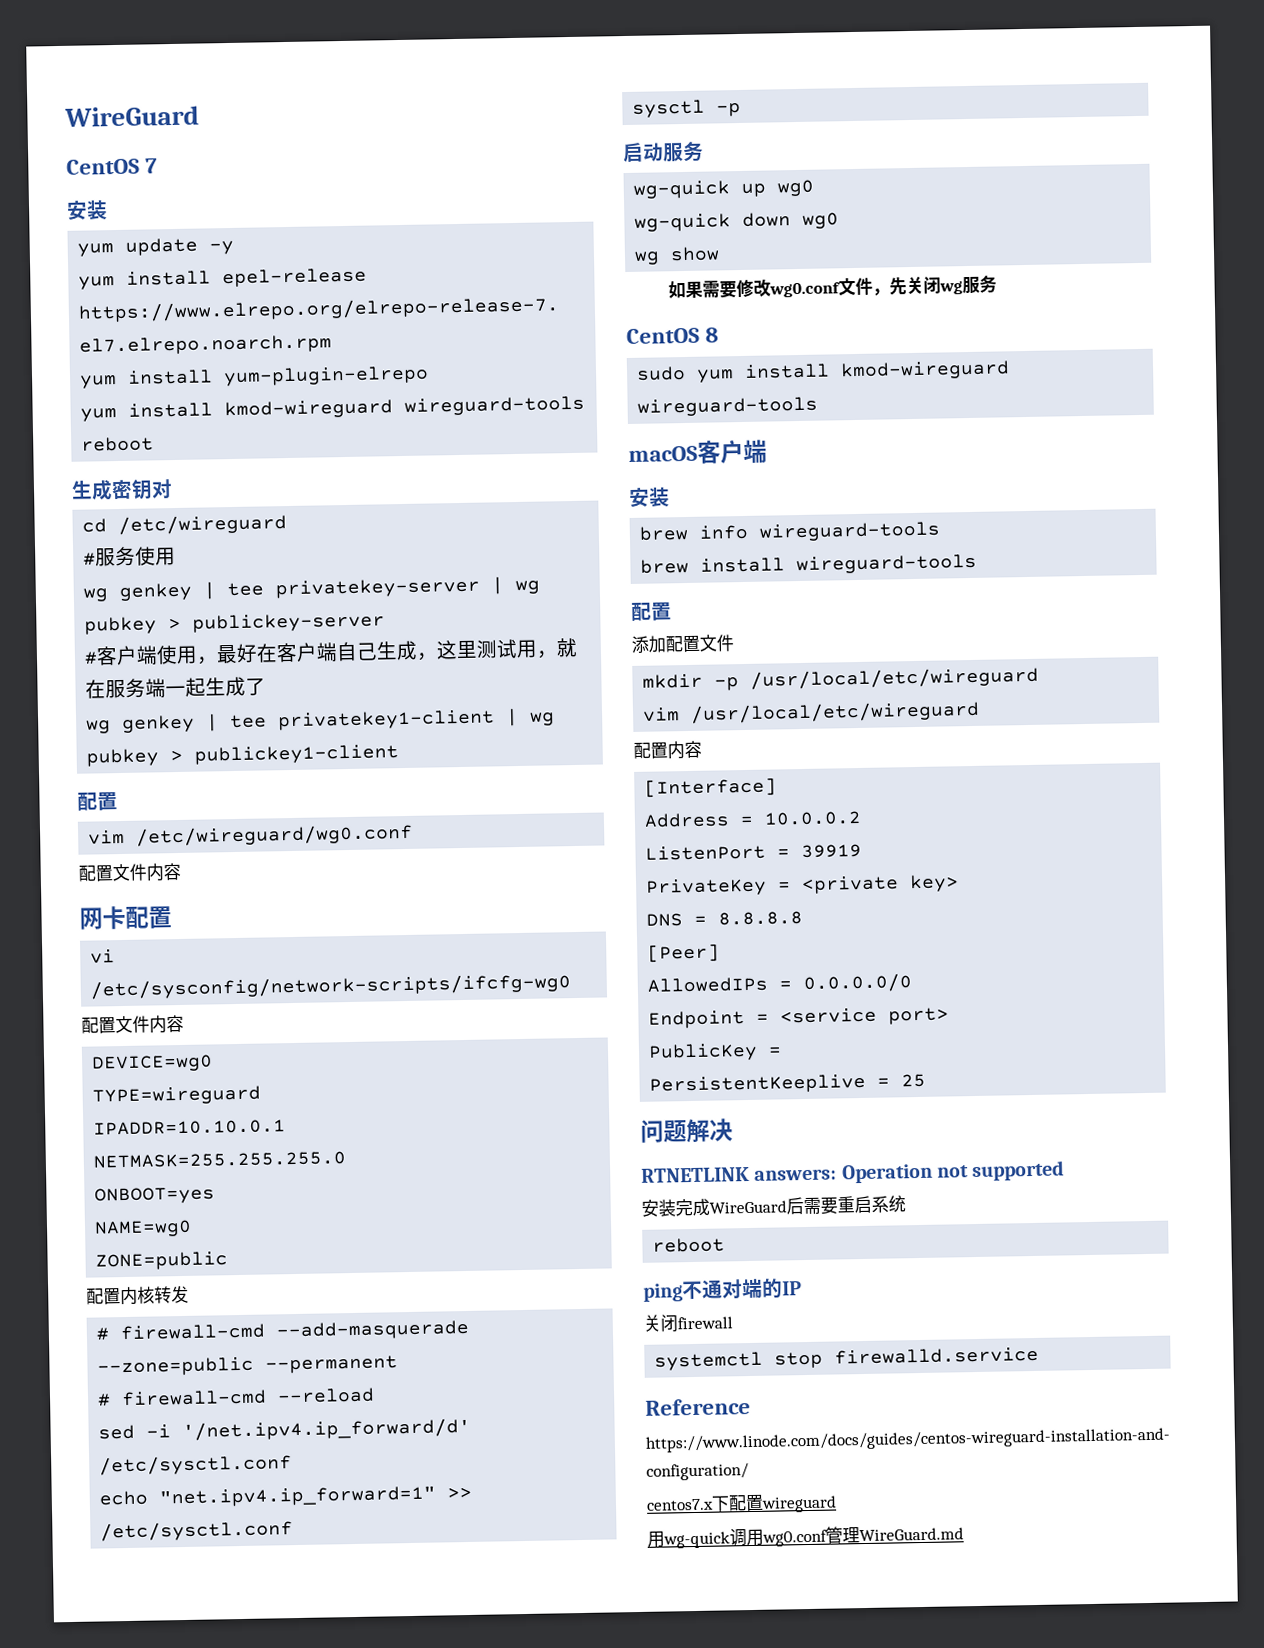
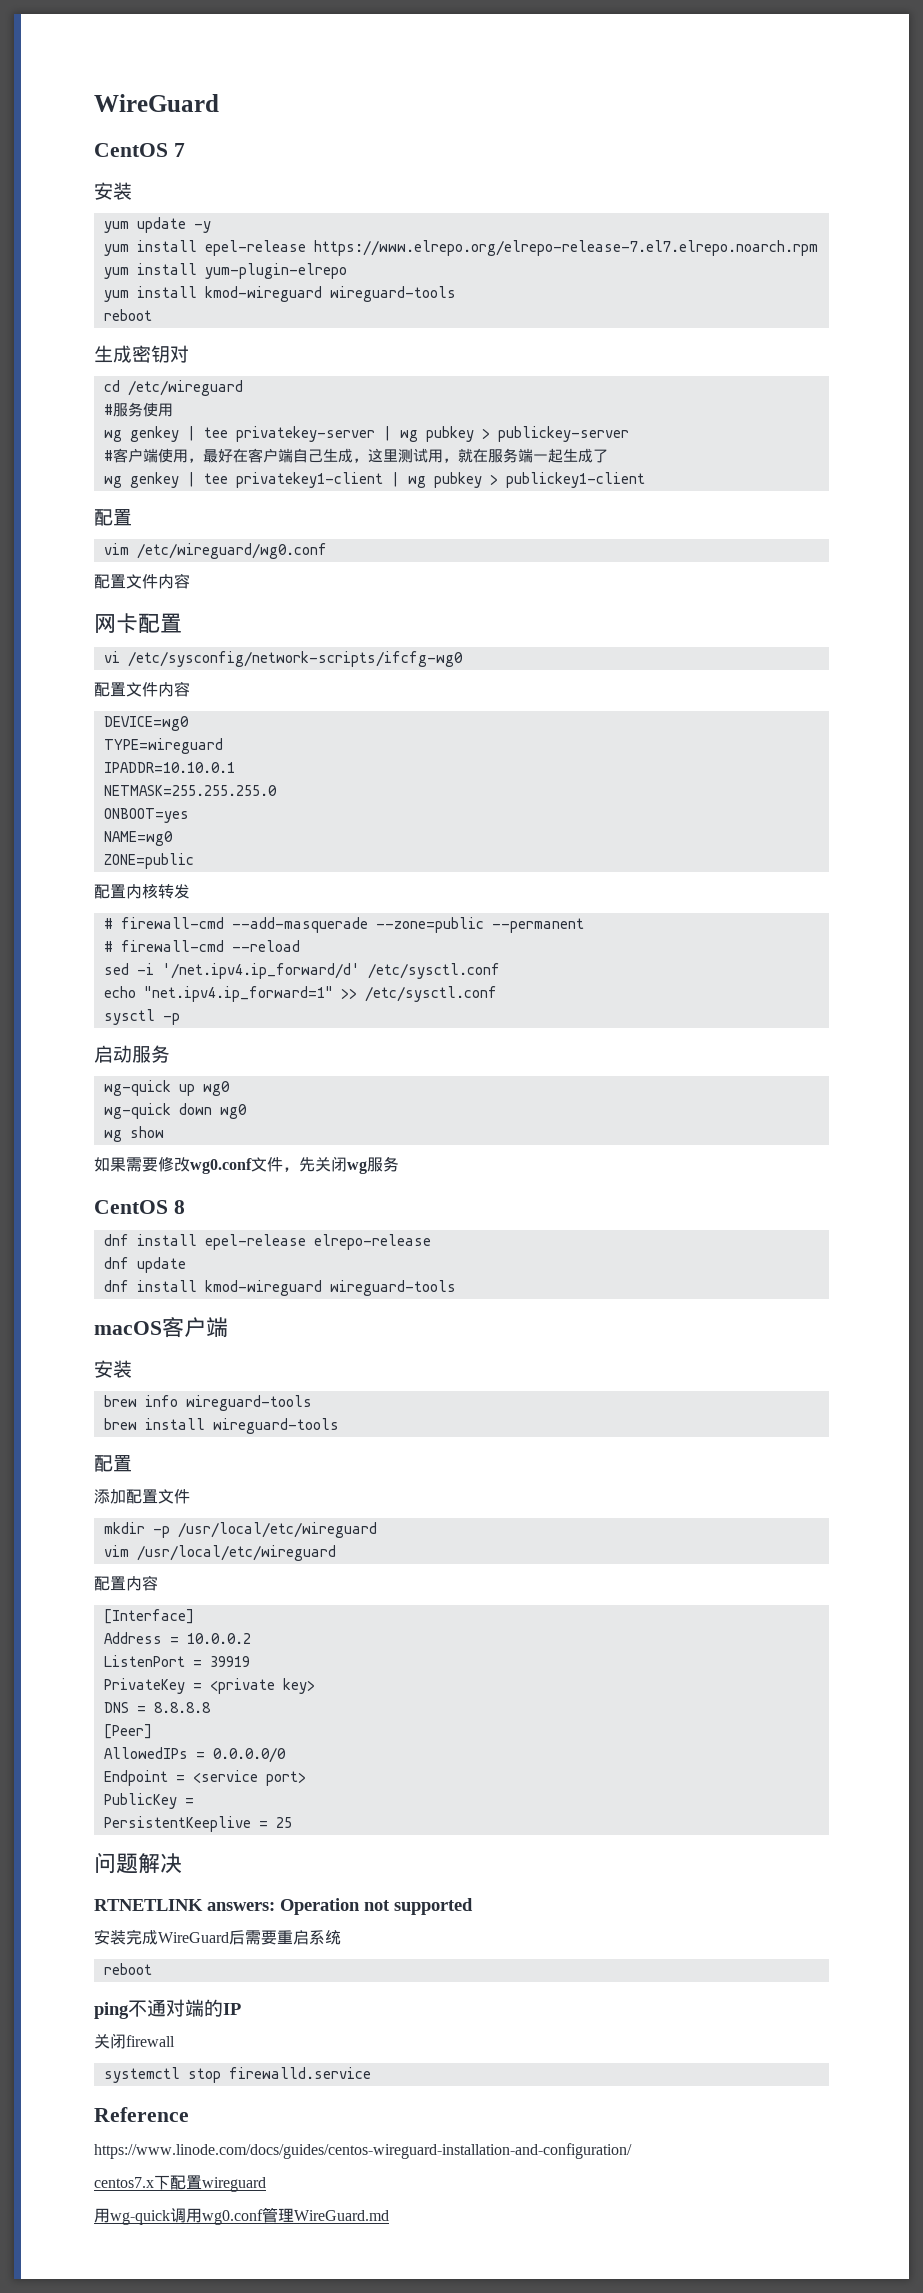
- sudo yum install kmod-wireguard wireguard-tools
+ dnf install epel-release elrepo-release
+ dnf update
+ dnf install kmod-wireguard wireguard-tools

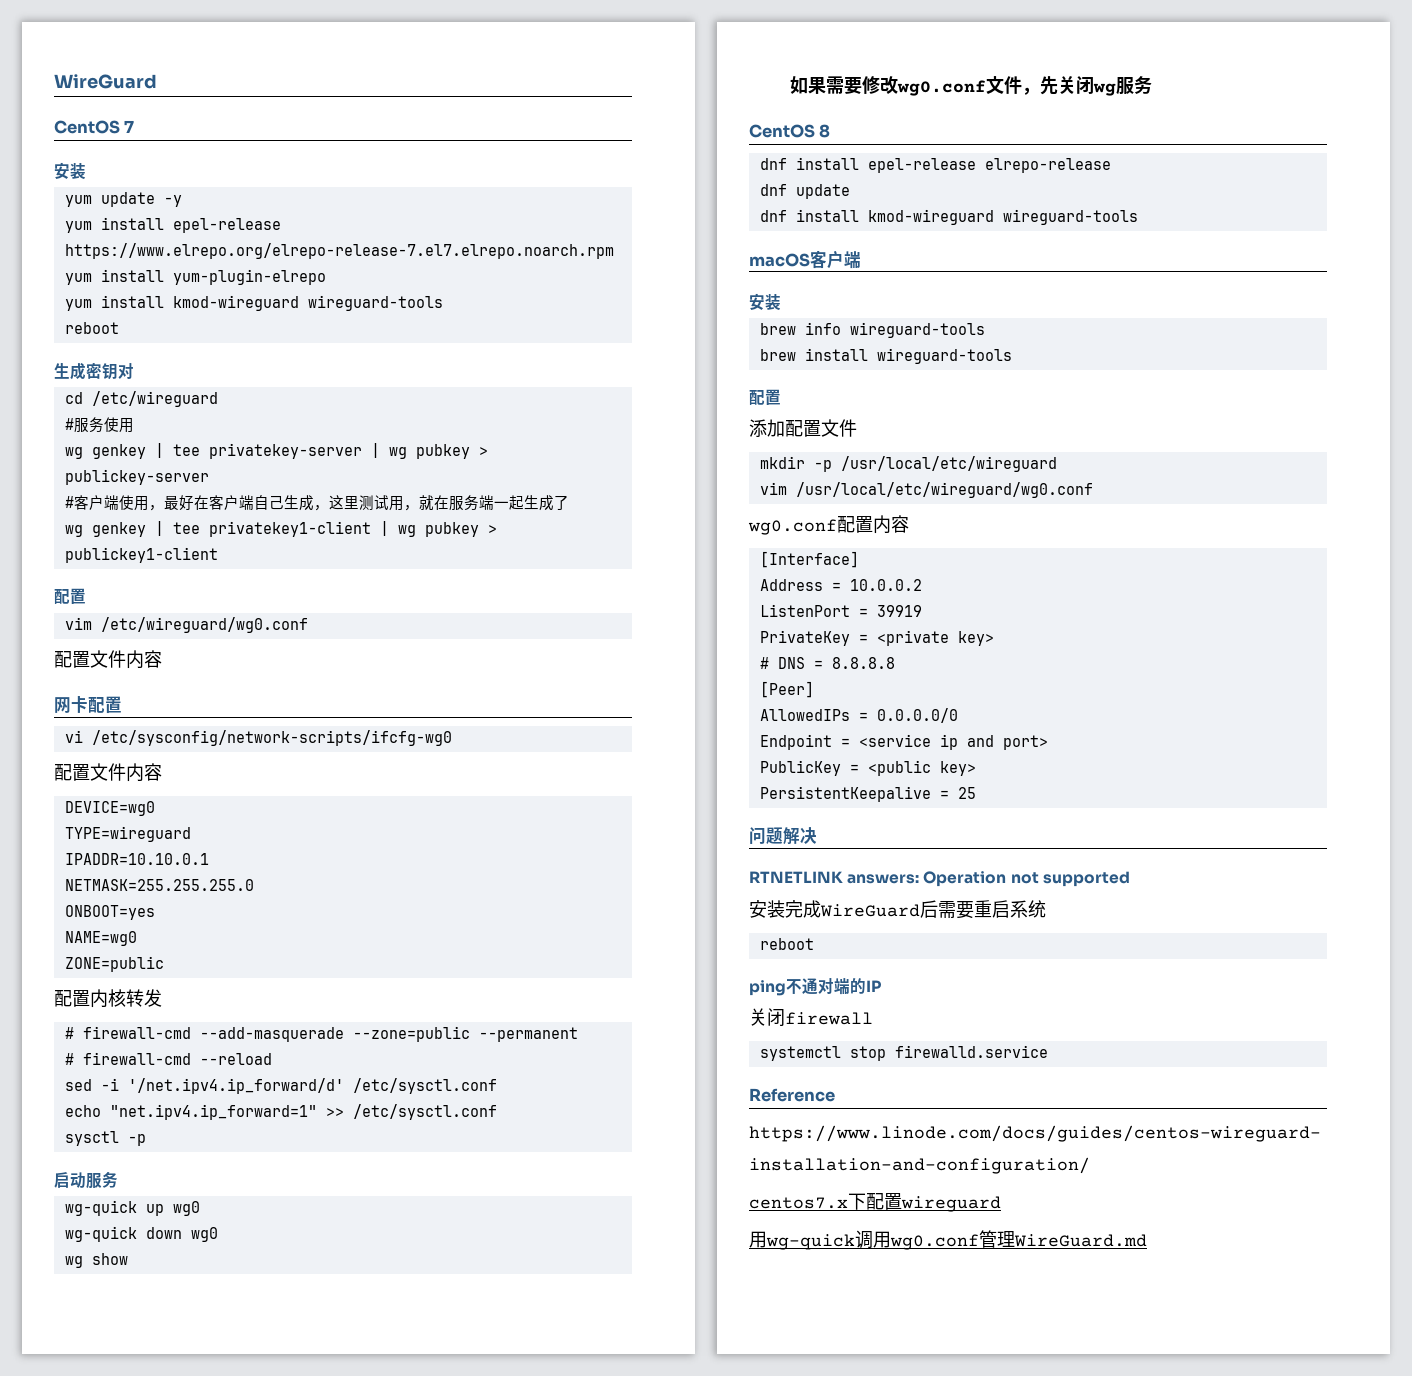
- vim /usr/local/etc/wireguard
- 配置内容
+ vim /usr/local/etc/wireguard/wg0.conf
+ wg0.conf配置内容
- DNS = 8.8.8.8
+ # DNS = 8.8.8.8
- Endpoint = <service port>
+ Endpoint = <service ip and port>
- PublicKey =
- PersistentKeeplive = 25
+ PublicKey = <public key>
+ PersistentKeepalive = 25

